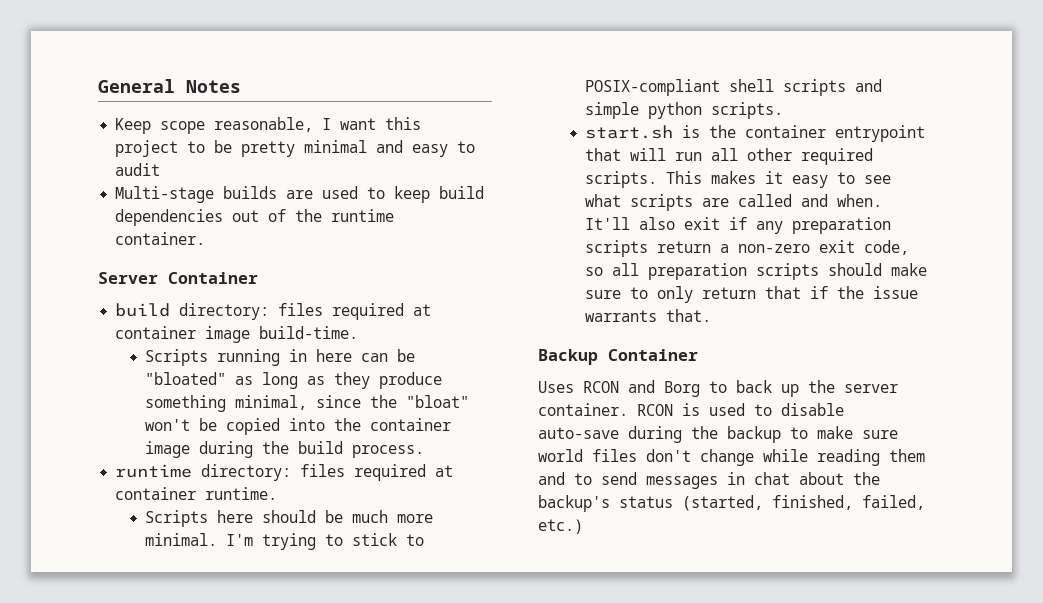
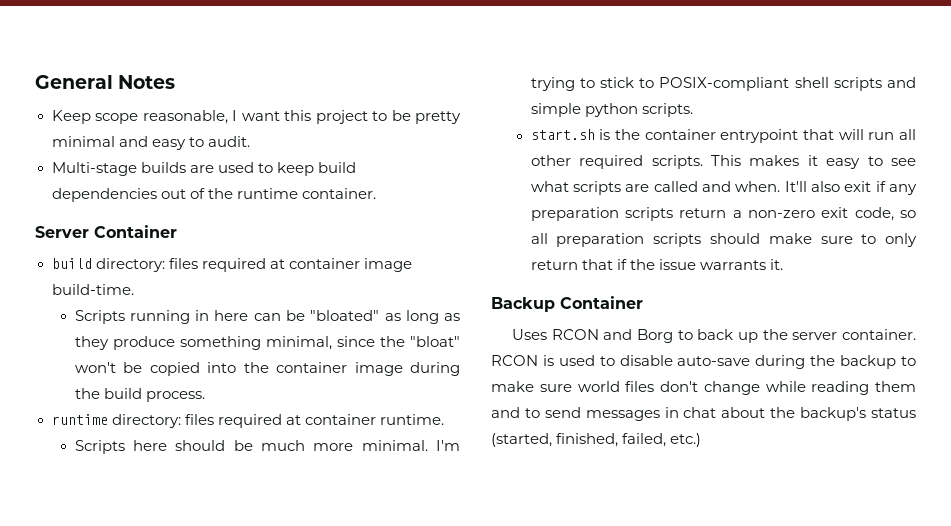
- Keep scope reasonable, I want this project to be pretty minimal and easy to audit
+ Keep scope reasonable, I want this project to be pretty minimal and easy to audit.
- It'll also exit if any preparation scripts return a non-zero exit code, so all preparation scripts should make sure to only return that if the issue warrants that.
+ It'll also exit if any preparation scripts return a non-zero exit code, so all preparation scripts should make sure to only return that if the issue warrants it.

